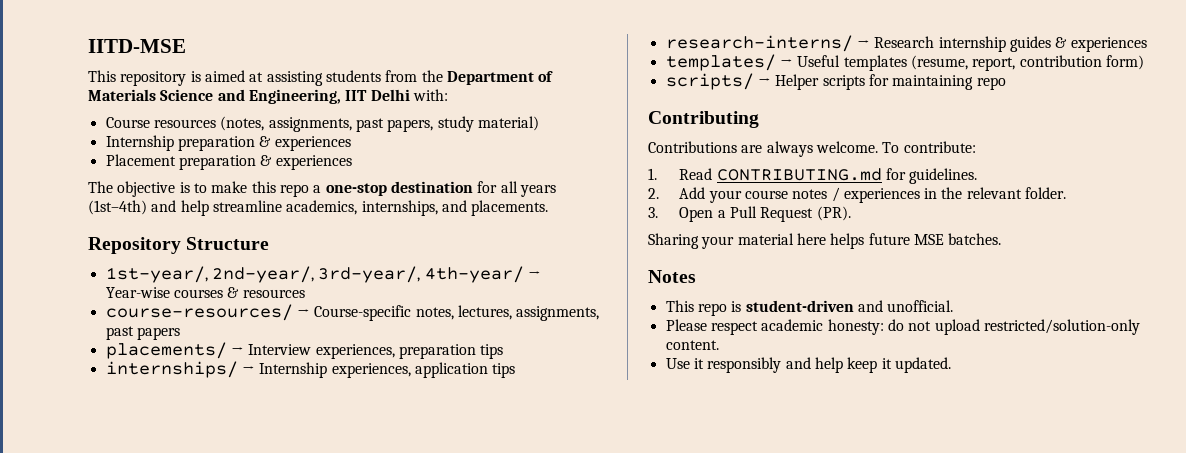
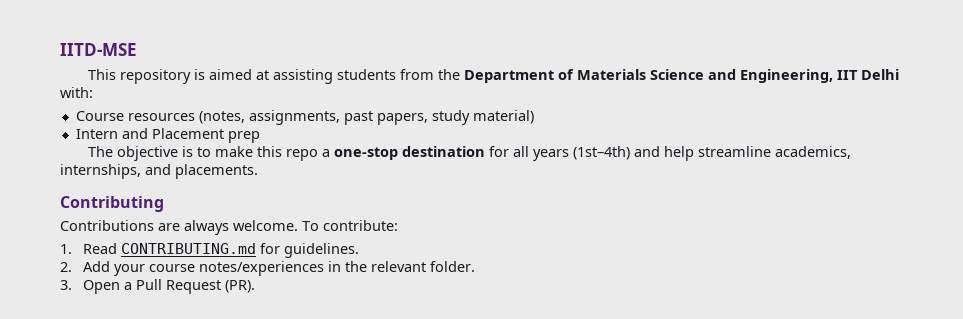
- Internship preparation & experiences
- Placement preparation & experiences
+ Intern and Placement prep
- Repository Structure
- 1st-year/, 2nd-year/, 3rd-year/, 4th-year/ → Year-wise courses & resources
- course-resources/ → Course-specific notes, lectures, assignments, past papers
- placements/ → Interview experiences, preparation tips
- internships/ → Internship experiences, application tips
- research-interns/ → Research internship guides & experiences
- templates/ → Useful templates (resume, report, contribution form)
- scripts/ → Helper scripts for maintaining repo
- 2. Add your course notes / experiences in the relevant folder.
+ 2. Add your course notes/experiences in the relevant folder.
- Sharing your material here helps future MSE batches.
- Notes
- This repo is student-driven and unofficial.
- Please respect academic honesty: do not upload restricted/solution-only content.
- Use it responsibly and help keep it updated.

